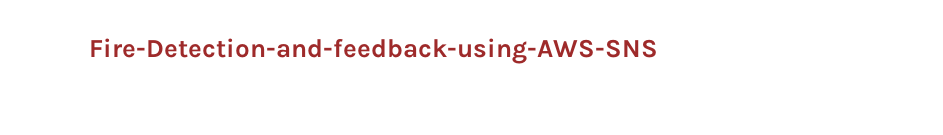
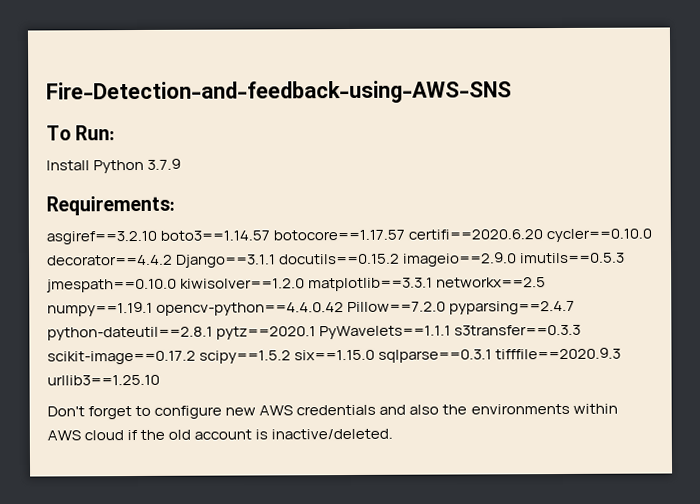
+ To Run:
+ Install Python 3.7.9
+ Requirements:
+ asgiref==3.2.10 boto3==1.14.57 botocore==1.17.57 certifi==2020.6.20 cycler==0.10.0 decorator==4.4.2 Django==3.1.1 docutils==0.15.2 imageio==2.9.0 imutils==0.5.3 jmespath==0.10.0 kiwisolver==1.2.0 matplotlib==3.3.1 networkx==2.5 numpy==1.19.1 opencv-python==4.4.0.42 Pillow==7.2.0 pyparsing==2.4.7 python-dateutil==2.8.1 pytz==2020.1 PyWavelets==1.1.1 s3transfer==0.3.3 scikit-image==0.17.2 scipy==1.5.2 six==1.15.0 sqlparse==0.3.1 tifffile==2020.9.3 urllib3==1.25.10
+ Don't forget to configure new AWS credentials and also the environments within AWS cloud if the old account is inactive/deleted.

